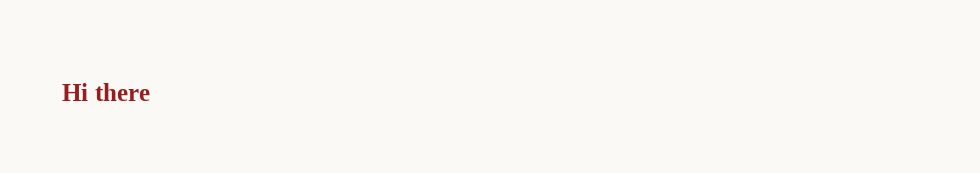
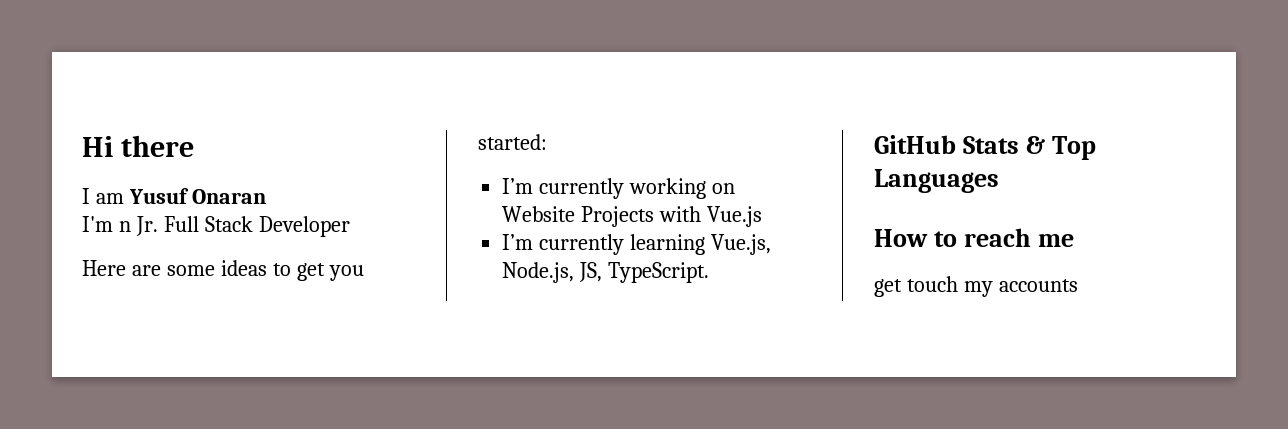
+ I am Yusuf Onaran
+ I'm n Jr. Full Stack Developer
+ Here are some ideas to get you started:
+ I’m currently working on Website Projects with Vue.js
+ I’m currently learning Vue.js, Node.js, JS, TypeScript.
+ GitHub Stats & Top Languages
+ How to reach me
+ get touch my accounts

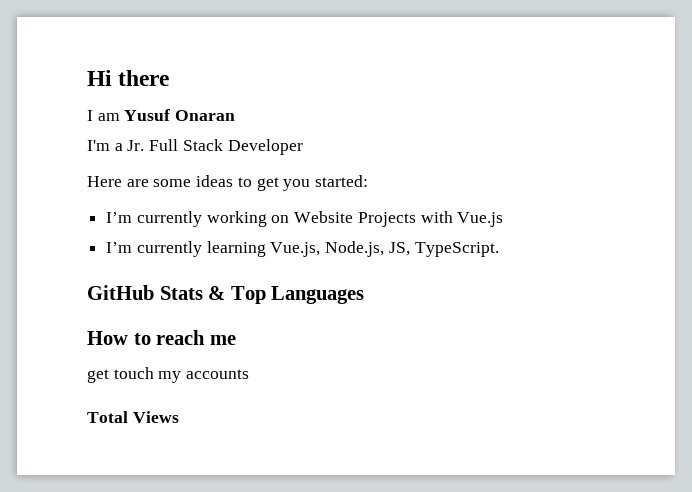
- I'm n Jr. Full Stack Developer
+ I'm a Jr. Full Stack Developer
+ Total Views

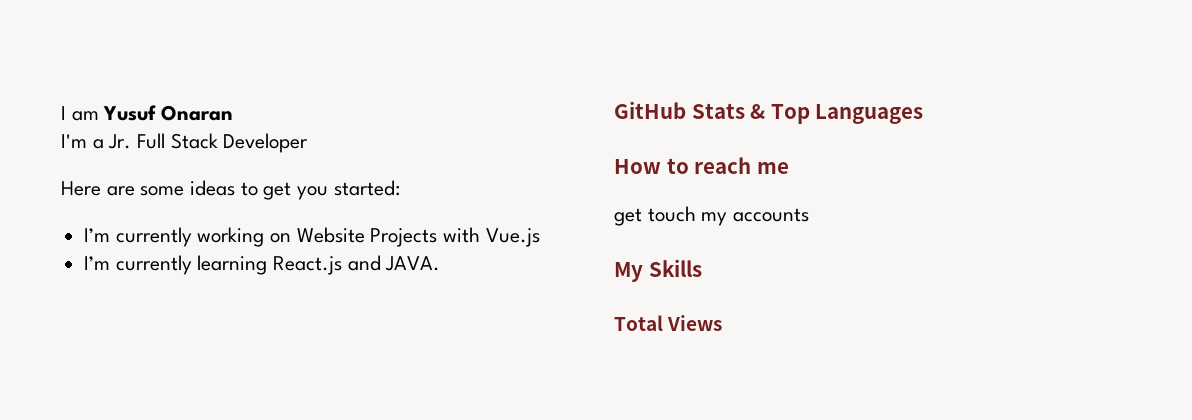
- Hi there
- I’m currently learning Vue.js, Node.js, JS, TypeScript.
+ I’m currently learning React.js and JAVA.
+ My Skills

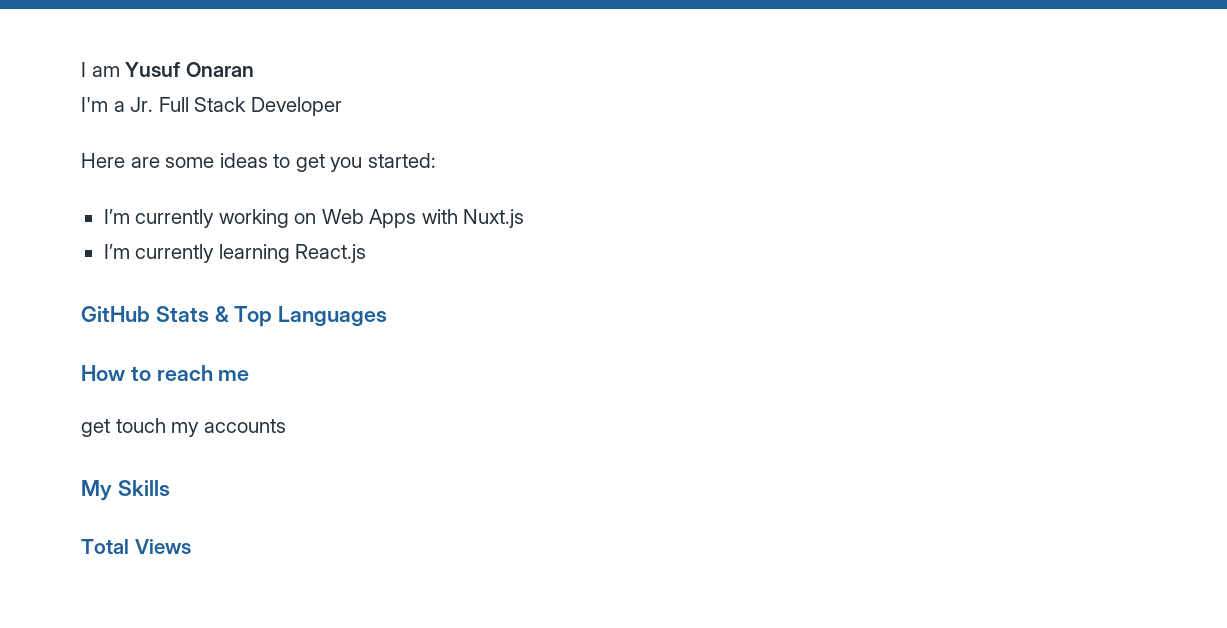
- I’m currently working on Website Projects with Vue.js
+ I’m currently working on Web Apps with Nuxt.js
- I’m currently learning React.js and JAVA.
+ I’m currently learning React.js

